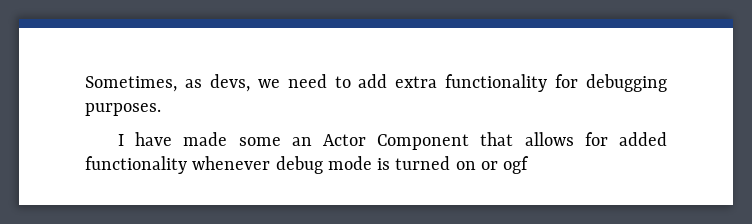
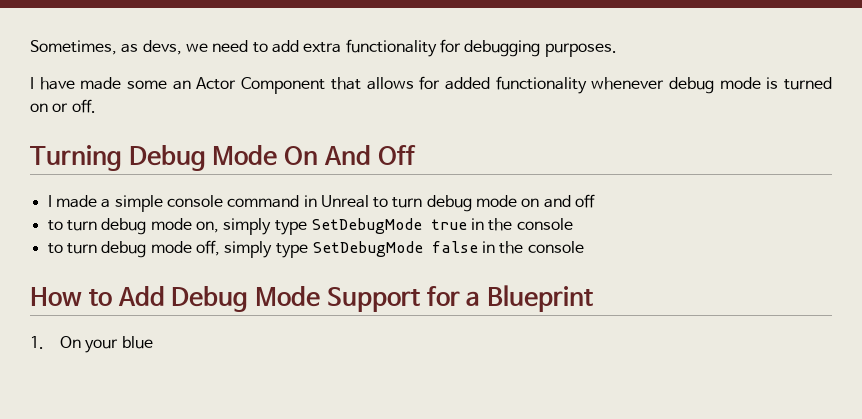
- I have made some an Actor Component that allows for added functionality whenever debug mode is turned on or ogf
+ I have made some an Actor Component that allows for added functionality whenever debug mode is turned on or off.
+ Turning Debug Mode On And Off
+ I made a simple console command in Unreal to turn debug mode on and off
+ to turn debug mode on, simply type SetDebugMode true in the console
+ to turn debug mode off, simply type SetDebugMode false in the console
+ How to Add Debug Mode Support for a Blueprint
+ 1. On your blue

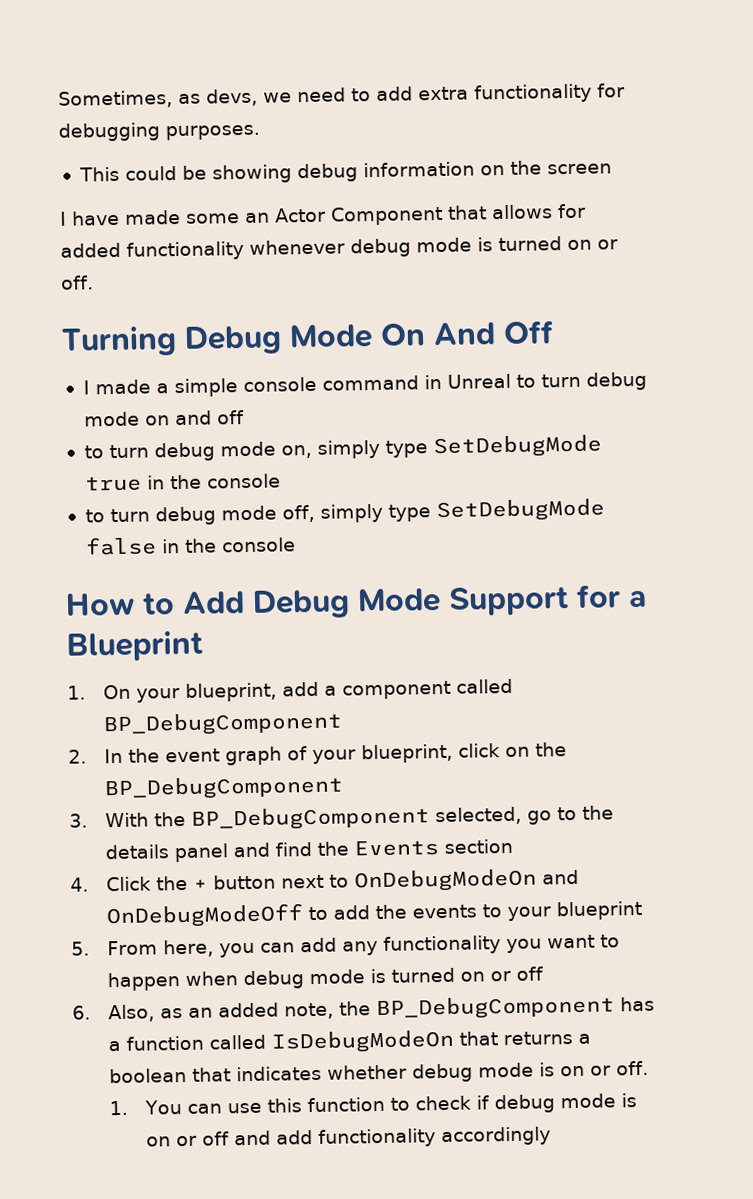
+ This could be showing debug information on the screen
- 1. On your blue
+ 1. On your blueprint, add a component called BP_DebugComponent
+ 2. In the event graph of your blueprint, click on the BP_DebugComponent
+ 3. With the BP_DebugComponent selected, go to the details panel and find the Events section
+ 4. Click the + button next to OnDebugModeOn and OnDebugModeOff to add the events to your blueprint
+ 5. From here, you can add any functionality you want to happen when debug mode is turned on or off
+ 6. Also, as an added note, the BP_DebugComponent has a function called IsDebugModeOn that returns a boolean that indicates whether debug mode is on or off.
+ 1. You can use this function to check if debug mode is on or off and add functionality accordingly

